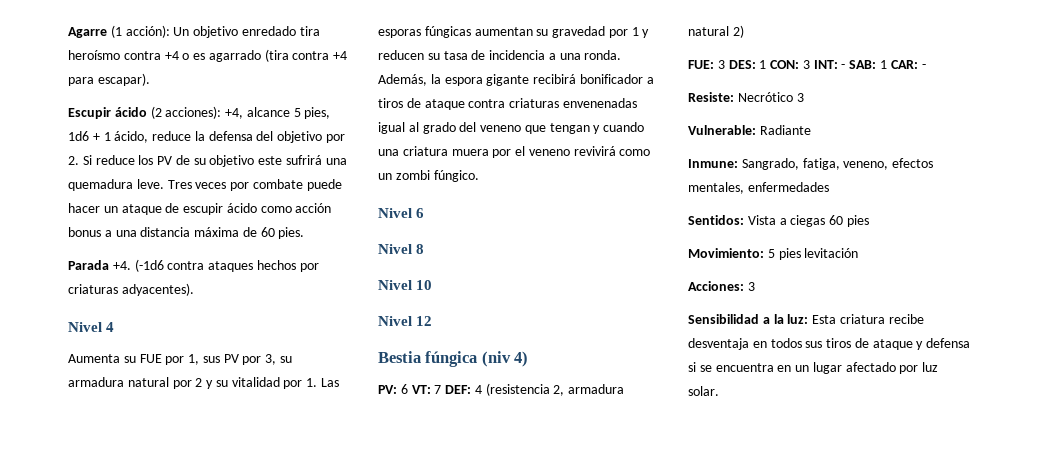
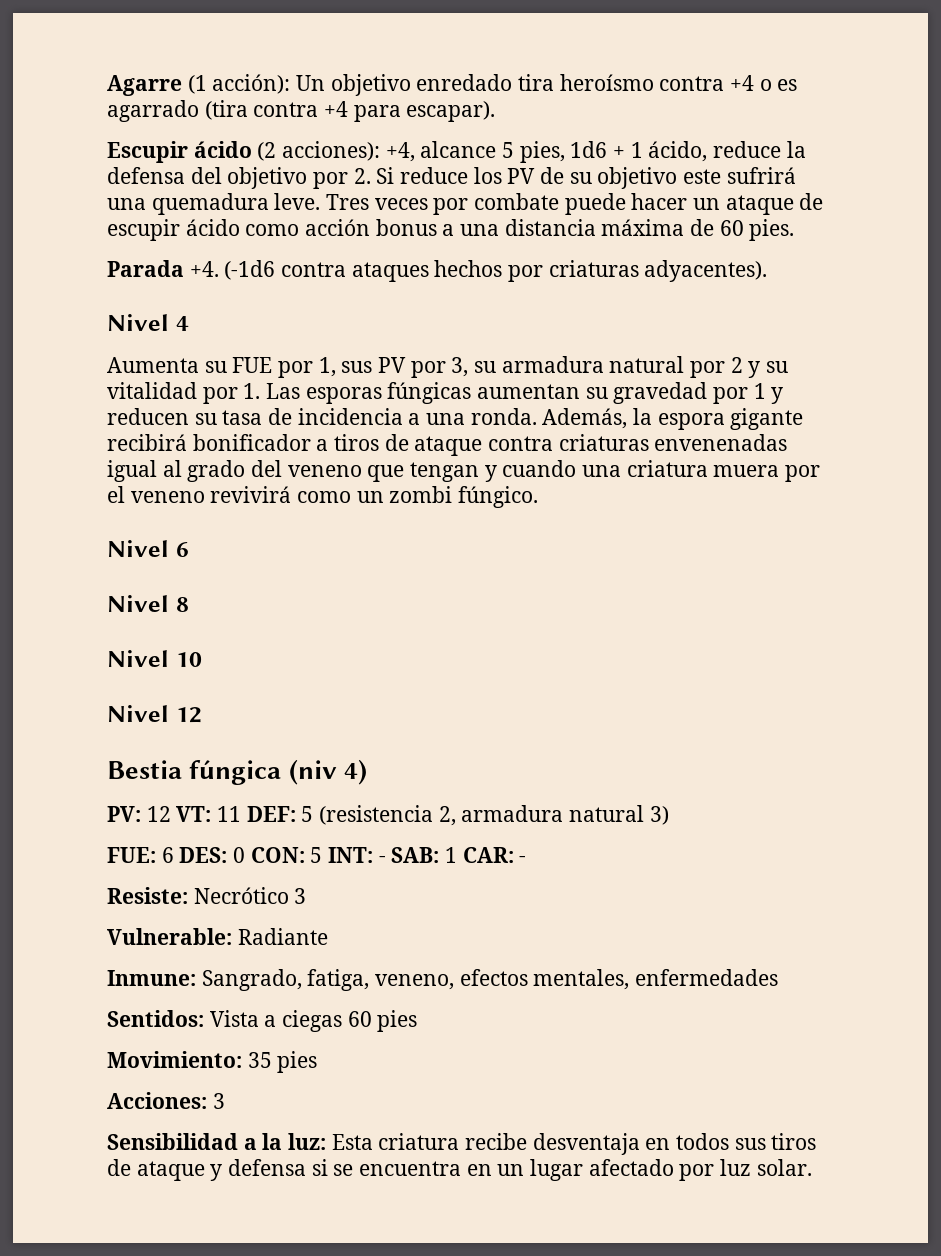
- PV: 6 VT: 7 DEF: 4 (resistencia 2, armadura natural 2)
+ PV: 12 VT: 11 DEF: 5 (resistencia 2, armadura natural 3)
- FUE: 3 DES: 1 CON: 3 INT: - SAB: 1 CAR: -
+ FUE: 6 DES: 0 CON: 5 INT: - SAB: 1 CAR: -
- Movimiento: 5 pies levitación
+ Movimiento: 35 pies

